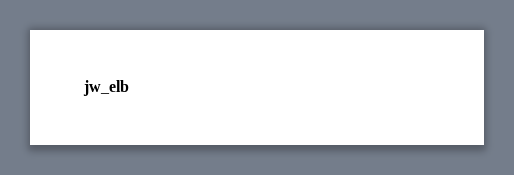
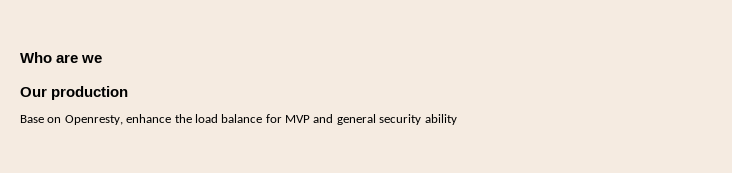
- jw_elb
+ Who are we
+ Our production
+ Base on Openresty, enhance the load balance for MVP and general security ability

